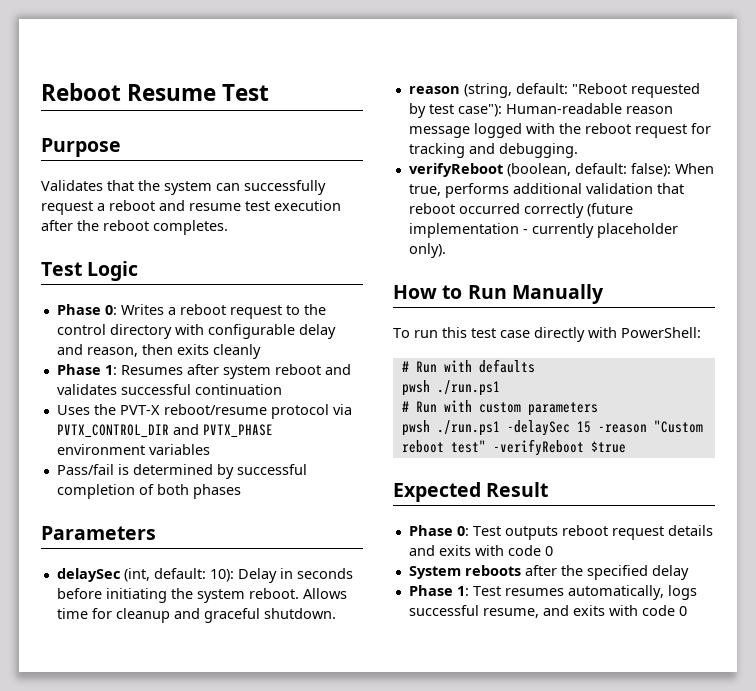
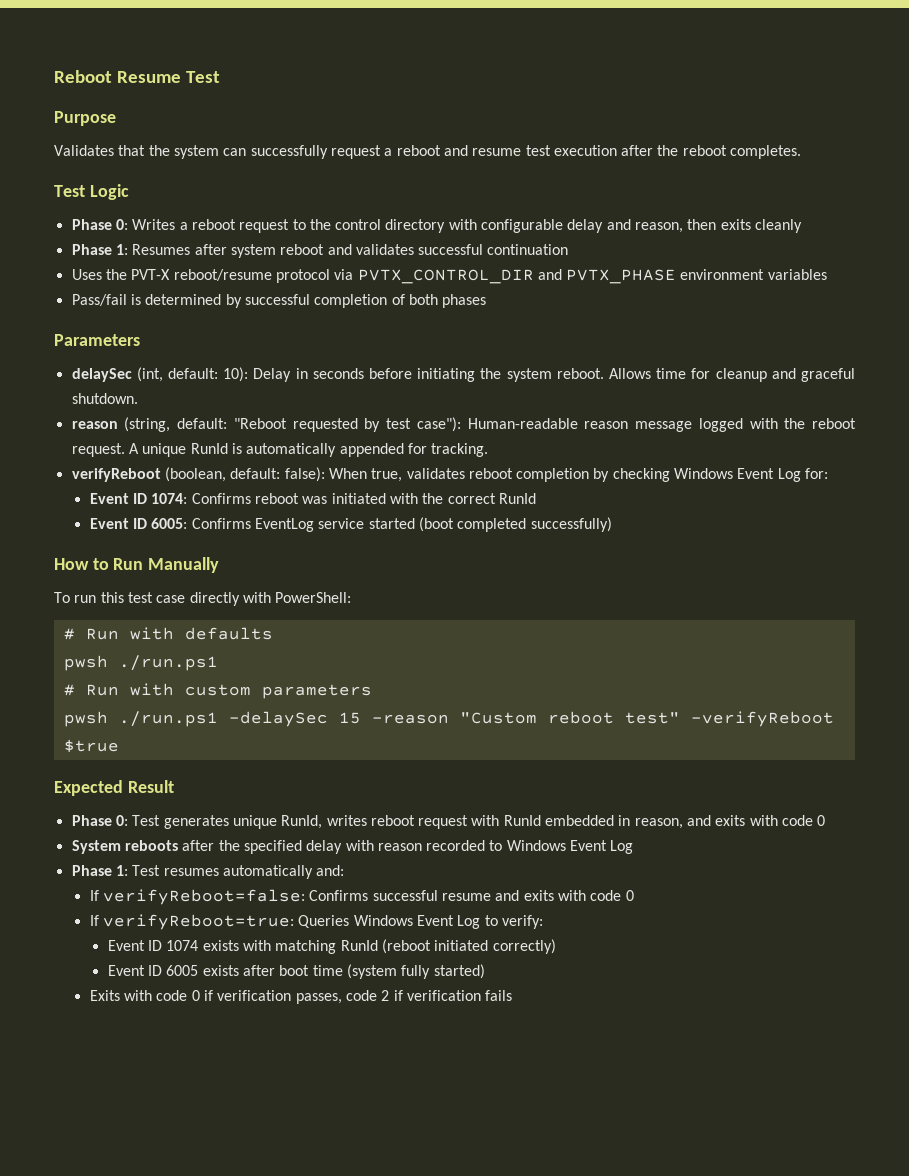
- reason (string, default: "Reboot requested by test case"): Human-readable reason message logged with the reboot request for tracking and debugging.
+ reason (string, default: "Reboot requested by test case"): Human-readable reason message logged with the reboot request. A unique RunId is automatically appended for tracking.
- verifyReboot (boolean, default: false): When true, performs additional validation that reboot occurred correctly (future implementation - currently placeholder only).
+ verifyReboot (boolean, default: false): When true, validates reboot completion by checking Windows Event Log for:
+ Event ID 1074: Confirms reboot was initiated with the correct RunId
+ Event ID 6005: Confirms EventLog service started (boot completed successfully)
- Phase 0: Test outputs reboot request details and exits with code 0
+ Phase 0: Test generates unique RunId, writes reboot request with RunId embedded in reason, and exits with code 0
- System reboots after the specified delay
- Phase 1: Test resumes automatically, logs successful resume, and exits with code 0
+ System reboots after the specified delay with reason recorded to Windows Event Log
+ Phase 1: Test resumes automatically and:
+ If verifyReboot=false: Confirms successful resume and exits with code 0
+ If verifyReboot=true: Queries Windows Event Log to verify:
+ Event ID 1074 exists with matching RunId (reboot initiated correctly)
+ Event ID 6005 exists after boot time (system fully started)
+ Exits with code 0 if verification passes, code 2 if verification fails

